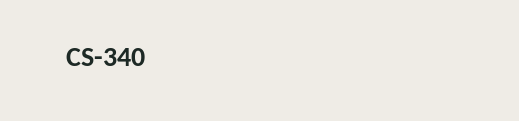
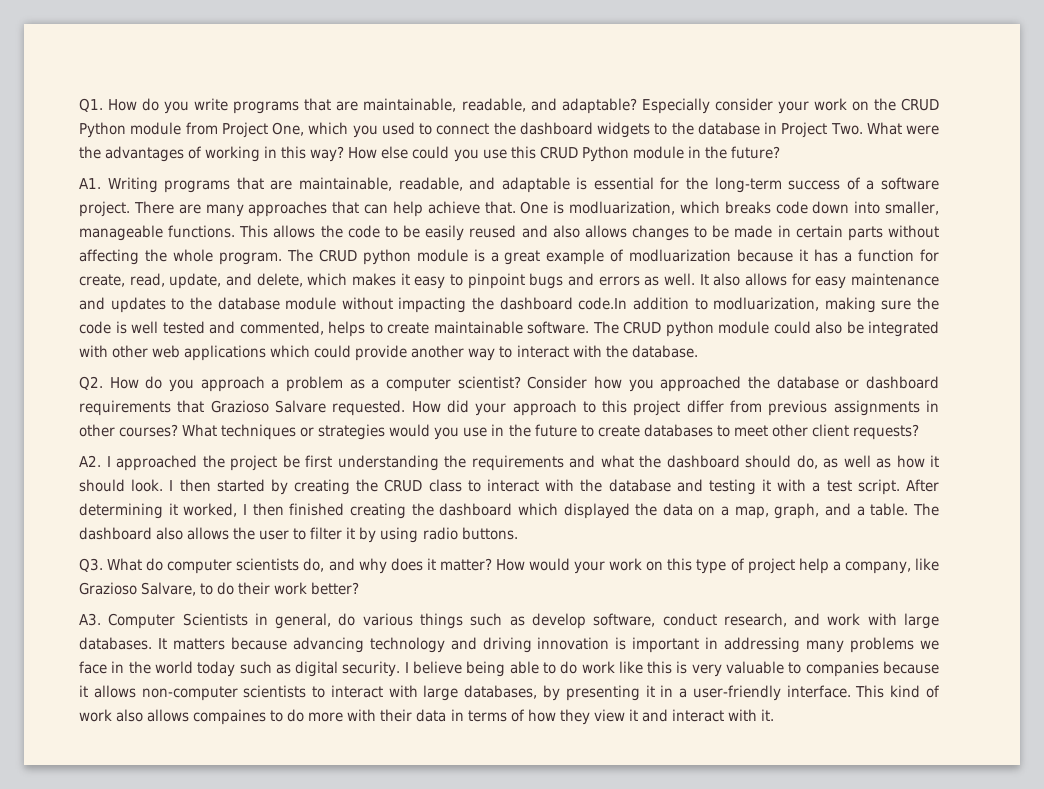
- CS-340
+ Q1. How do you write programs that are maintainable, readable, and adaptable? Especially consider your work on the CRUD Python module from Project One, which you used to connect the dashboard widgets to the database in Project Two. What were the advantages of working in this way? How else could you use this CRUD Python module in the future?
+ A1. Writing programs that are maintainable, readable, and adaptable is essential for the long-term success of a software project. There are many approaches that can help achieve that. One is modluarization, which breaks code down into smaller, manageable functions. This allows the code to be easily reused and also allows changes to be made in certain parts without affecting the whole program. The CRUD python module is a great example of modluarization because it has a function for create, read, update, and delete, which makes it easy to pinpoint bugs and errors as well. It also allows for easy maintenance and updates to the database module without impacting the dashboard code.In addition to modluarization, making sure the code is well tested and commented, helps to create maintainable software. The CRUD python module could also be integrated with other web applications which could provide another way to interact with the database.
+ Q2. How do you approach a problem as a computer scientist? Consider how you approached the database or dashboard requirements that Grazioso Salvare requested. How did your approach to this project differ from previous assignments in other courses? What techniques or strategies would you use in the future to create databases to meet other client requests?
+ A2. I approached the project be first understanding the requirements and what the dashboard should do, as well as how it should look. I then started by creating the CRUD class to interact with the database and testing it with a test script. After determining it worked, I then finished creating the dashboard which displayed the data on a map, graph, and a table. The dashboard also allows the user to filter it by using radio buttons.
+ Q3. What do computer scientists do, and why does it matter? How would your work on this type of project help a company, like Grazioso Salvare, to do their work better?
+ A3. Computer Scientists in general, do various things such as develop software, conduct research, and work with large databases. It matters because advancing technology and driving innovation is important in addressing many problems we face in the world today such as digital security. I believe being able to do work like this is very valuable to companies because it allows non-computer scientists to interact with large databases, by presenting it in a user-friendly interface. This kind of work also allows compaines to do more with their data in terms of how they view it and interact with it.

